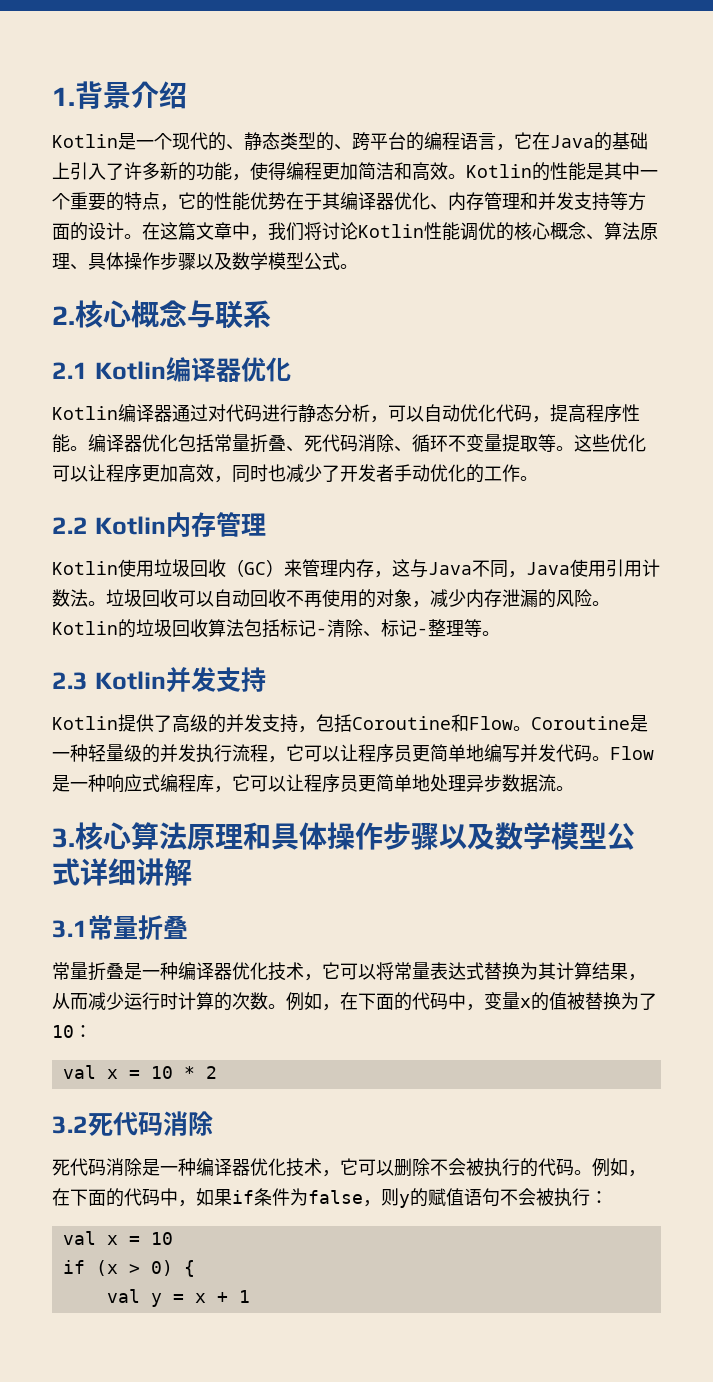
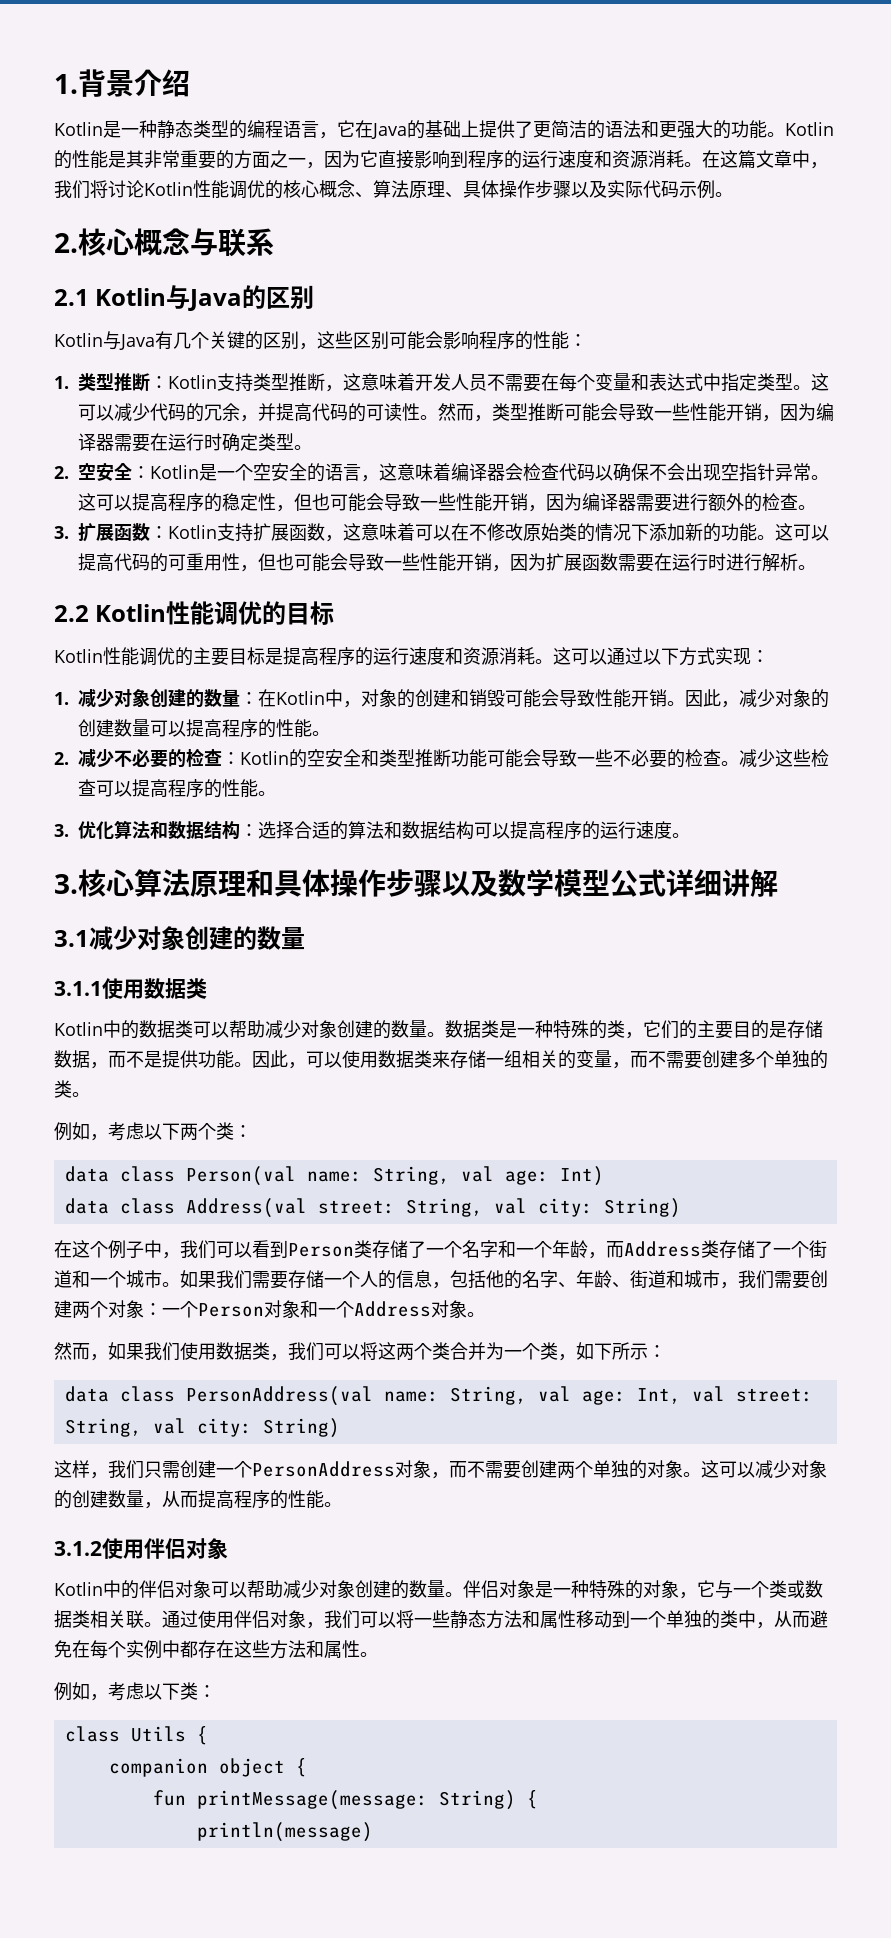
- Kotlin是一个现代的、静态类型的、跨平台的编程语言，它在Java的基础上引入了许多新的功能，使得编程更加简洁和高效。Kotlin的性能是其中一个重要的特点，它的性能优势在于其编译器优化、内存管理和并发支持等方面的设计。
+ Kotlin是一种静态类型的编程语言，它在Java的基础上提供了更简洁的语法和更强大的功能。Kotlin的性能是其非常重要的方面之一，因为它直接影响到程序的运行速度和资源消耗。
- 在这篇文章中，我们将讨论Kotlin性能调优的核心概念、算法原理、具体操作步骤以及数学模型公式。
+ 在这篇文章中，我们将讨论Kotlin性能调优的核心概念、算法原理、具体操作步骤以及实际代码示例。
- 2.1 Kotlin编译器优化
- Kotlin编译器通过对代码进行静态分析，可以自动优化代码，提高程序性能。编译器优化包括常量折叠、死代码消除、循环不变量提取等。这些优化可以让程序更加高效，同时也减少了开发者手动优化的工作。
- 2.2 Kotlin内存管理
- Kotlin使用垃圾回收（GC）来管理内存，这与Java不同，Java使用引用计数法。垃圾回收可以自动回收不再使用的对象，减少内存泄漏的风险。Kotlin的垃圾回收算法包括标记-清除、标记-整理等。
- 2.3 Kotlin并发支持
- Kotlin提供了高级的并发支持，包括Coroutine和Flow。Coroutine是一种轻量级的并发执行流程，它可以让程序员更简单地编写并发代码。Flow是一种响应式编程库，它可以让程序员更简单地处理异步数据流。
+ 2.1 Kotlin与Java的区别
+ Kotlin与Java有几个关键的区别，这些区别可能会影响程序的性能：
+ 1.类型推断：Kotlin支持类型推断，这意味着开发人员不需要在每个变量和表达式中指定类型。这可以减少代码的冗余，并提高代码的可读性。然而，类型推断可能会导致一些性能开销，因为编译器需要在运行时确定类型。
+ 2.空安全：Kotlin是一个空安全的语言，这意味着编译器会检查代码以确保不会出现空指针异常。这可以提高程序的稳定性，但也可能会导致一些性能开销，因为编译器需要进行额外的检查。
+ 3.扩展函数：Kotlin支持扩展函数，这意味着可以在不修改原始类的情况下添加新的功能。这可以提高代码的可重用性，但也可能会导致一些性能开销，因为扩展函数需要在运行时进行解析。
+ 2.2 Kotlin性能调优的目标
+ Kotlin性能调优的主要目标是提高程序的运行速度和资源消耗。这可以通过以下方式实现：
+ 1.减少对象创建的数量：在Kotlin中，对象的创建和销毁可能会导致性能开销。因此，减少对象的创建数量可以提高程序的性能。
+ 2.减少不必要的检查：Kotlin的空安全和类型推断功能可能会导致一些不必要的检查。减少这些检查可以提高程序的性能。
+ 3.优化算法和数据结构：选择合适的算法和数据结构可以提高程序的运行速度。
- 3.1常量折叠
- 常量折叠是一种编译器优化技术，它可以将常量表达式替换为其计算结果，从而减少运行时计算的次数。例如，在下面的代码中，变量x的值被替换为了10：
- val x = 10 * 2
- 3.2死代码消除
- 死代码消除是一种编译器优化技术，它可以删除不会被执行的代码。例如，在下面的代码中，如果if条件为false，则y的赋值语句不会被执行：
- val x = 10
- if (x > 0) {
- val y = x + 1
+ 3.1减少对象创建的数量
+ 3.1.1使用数据类
+ Kotlin中的数据类可以帮助减少对象创建的数量。数据类是一种特殊的类，它们的主要目的是存储数据，而不是提供功能。因此，可以使用数据类来存储一组相关的变量，而不需要创建多个单独的类。
+ 例如，考虑以下两个类：
+ data class Person(val name: String, val age: Int)
+ data class Address(val street: String, val city: String)
+ 在这个例子中，我们可以看到Person类存储了一个名字和一个年龄，而Address类存储了一个街道和一个城市。如果我们需要存储一个人的信息，包括他的名字、年龄、街道和城市，我们需要创建两个对象：一个Person对象和一个Address对象。
+ 然而，如果我们使用数据类，我们可以将这两个类合并为一个类，如下所示：
+ data class PersonAddress(val name: String, val age: Int, val street: String, val city: String)
+ 这样，我们只需创建一个PersonAddress对象，而不需要创建两个单独的对象。这可以减少对象的创建数量，从而提高程序的性能。
+ 3.1.2使用伴侣对象
+ Kotlin中的伴侣对象可以帮助减少对象创建的数量。伴侣对象是一种特殊的对象，它与一个类或数据类相关联。通过使用伴侣对象，我们可以将一些静态方法和属性移动到一个单独的类中，从而避免在每个实例中都存在这些方法和属性。
+ 例如，考虑以下类：
+ class Utils {
+ companion object {
+ fun printMessage(message: String) {
+ println(message)

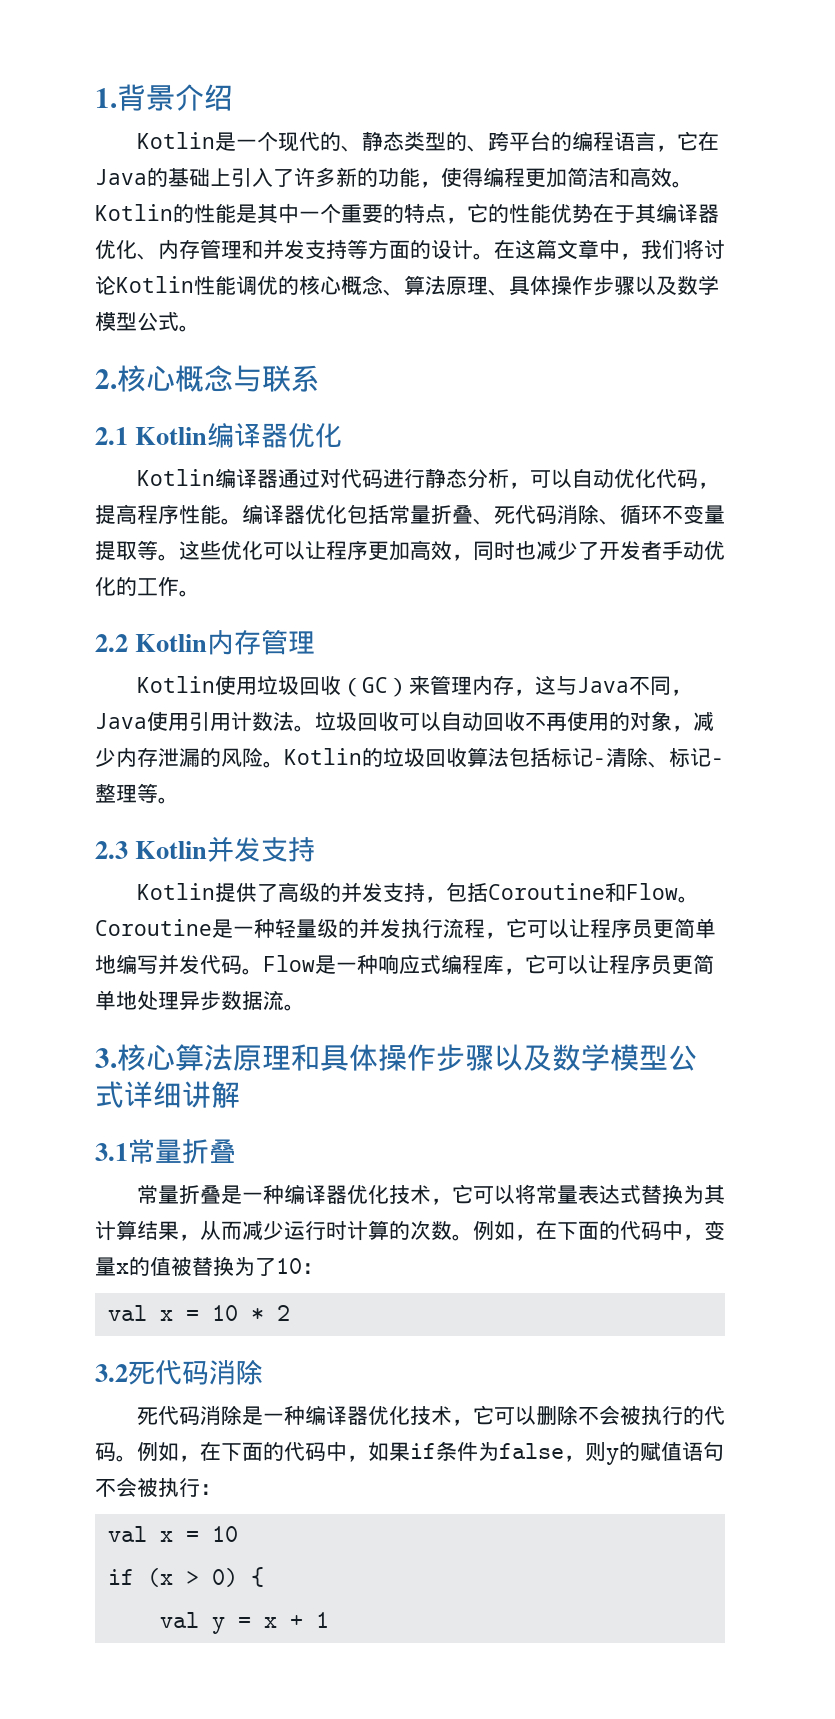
- Kotlin是一种静态类型的编程语言，它在Java的基础上提供了更简洁的语法和更强大的功能。Kotlin的性能是其非常重要的方面之一，因为它直接影响到程序的运行速度和资源消耗。
+ Kotlin是一个现代的、静态类型的、跨平台的编程语言，它在Java的基础上引入了许多新的功能，使得编程更加简洁和高效。Kotlin的性能是其中一个重要的特点，它的性能优势在于其编译器优化、内存管理和并发支持等方面的设计。
- 在这篇文章中，我们将讨论Kotlin性能调优的核心概念、算法原理、具体操作步骤以及实际代码示例。
+ 在这篇文章中，我们将讨论Kotlin性能调优的核心概念、算法原理、具体操作步骤以及数学模型公式。
- 2.1 Kotlin与Java的区别
- Kotlin与Java有几个关键的区别，这些区别可能会影响程序的性能：
- 1.类型推断：Kotlin支持类型推断，这意味着开发人员不需要在每个变量和表达式中指定类型。这可以减少代码的冗余，并提高代码的可读性。然而，类型推断可能会导致一些性能开销，因为编译器需要在运行时确定类型。
- 2.空安全：Kotlin是一个空安全的语言，这意味着编译器会检查代码以确保不会出现空指针异常。这可以提高程序的稳定性，但也可能会导致一些性能开销，因为编译器需要进行额外的检查。
- 3.扩展函数：Kotlin支持扩展函数，这意味着可以在不修改原始类的情况下添加新的功能。这可以提高代码的可重用性，但也可能会导致一些性能开销，因为扩展函数需要在运行时进行解析。
- 2.2 Kotlin性能调优的目标
- Kotlin性能调优的主要目标是提高程序的运行速度和资源消耗。这可以通过以下方式实现：
- 1.减少对象创建的数量：在Kotlin中，对象的创建和销毁可能会导致性能开销。因此，减少对象的创建数量可以提高程序的性能。
- 2.减少不必要的检查：Kotlin的空安全和类型推断功能可能会导致一些不必要的检查。减少这些检查可以提高程序的性能。
- 3.优化算法和数据结构：选择合适的算法和数据结构可以提高程序的运行速度。
+ 2.1 Kotlin编译器优化
+ Kotlin编译器通过对代码进行静态分析，可以自动优化代码，提高程序性能。编译器优化包括常量折叠、死代码消除、循环不变量提取等。这些优化可以让程序更加高效，同时也减少了开发者手动优化的工作。
+ 2.2 Kotlin内存管理
+ Kotlin使用垃圾回收（GC）来管理内存，这与Java不同，Java使用引用计数法。垃圾回收可以自动回收不再使用的对象，减少内存泄漏的风险。Kotlin的垃圾回收算法包括标记-清除、标记-整理等。
+ 2.3 Kotlin并发支持
+ Kotlin提供了高级的并发支持，包括Coroutine和Flow。Coroutine是一种轻量级的并发执行流程，它可以让程序员更简单地编写并发代码。Flow是一种响应式编程库，它可以让程序员更简单地处理异步数据流。
- 3.1减少对象创建的数量
- 3.1.1使用数据类
- Kotlin中的数据类可以帮助减少对象创建的数量。数据类是一种特殊的类，它们的主要目的是存储数据，而不是提供功能。因此，可以使用数据类来存储一组相关的变量，而不需要创建多个单独的类。
- 例如，考虑以下两个类：
- data class Person(val name: String, val age: Int)
- data class Address(val street: String, val city: String)
- 在这个例子中，我们可以看到Person类存储了一个名字和一个年龄，而Address类存储了一个街道和一个城市。如果我们需要存储一个人的信息，包括他的名字、年龄、街道和城市，我们需要创建两个对象：一个Person对象和一个Address对象。
- 然而，如果我们使用数据类，我们可以将这两个类合并为一个类，如下所示：
- data class PersonAddress(val name: String, val age: Int, val street: String, val city: String)
- 这样，我们只需创建一个PersonAddress对象，而不需要创建两个单独的对象。这可以减少对象的创建数量，从而提高程序的性能。
- 3.1.2使用伴侣对象
- Kotlin中的伴侣对象可以帮助减少对象创建的数量。伴侣对象是一种特殊的对象，它与一个类或数据类相关联。通过使用伴侣对象，我们可以将一些静态方法和属性移动到一个单独的类中，从而避免在每个实例中都存在这些方法和属性。
- 例如，考虑以下类：
- class Utils {
- companion object {
- fun printMessage(message: String) {
- println(message)
+ 3.1常量折叠
+ 常量折叠是一种编译器优化技术，它可以将常量表达式替换为其计算结果，从而减少运行时计算的次数。例如，在下面的代码中，变量x的值被替换为了10：
+ val x = 10 * 2
+ 3.2死代码消除
+ 死代码消除是一种编译器优化技术，它可以删除不会被执行的代码。例如，在下面的代码中，如果if条件为false，则y的赋值语句不会被执行：
+ val x = 10
+ if (x > 0) {
+ val y = x + 1

